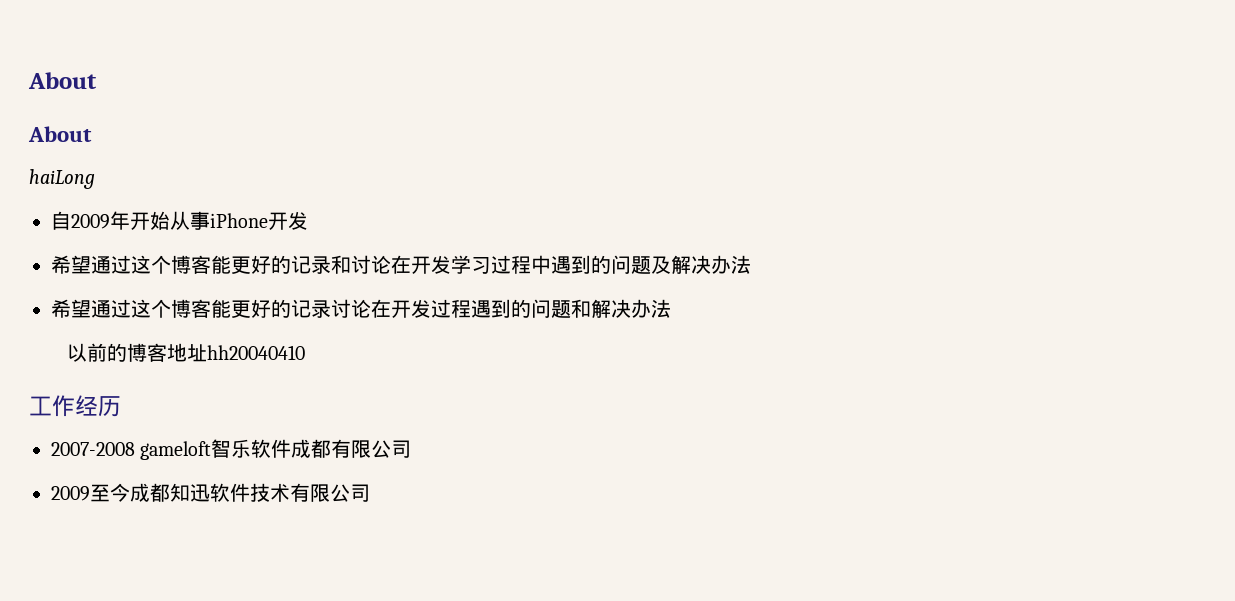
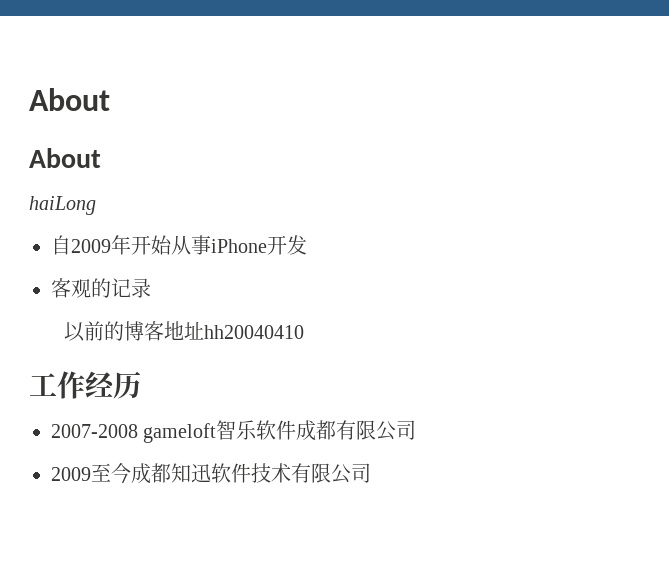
- 希望通过这个博客能更好的记录和讨论在开发学习过程中遇到的问题及解决办法
- 希望通过这个博客能更好的记录讨论在开发过程遇到的问题和解决办法
+ 客观的记录

